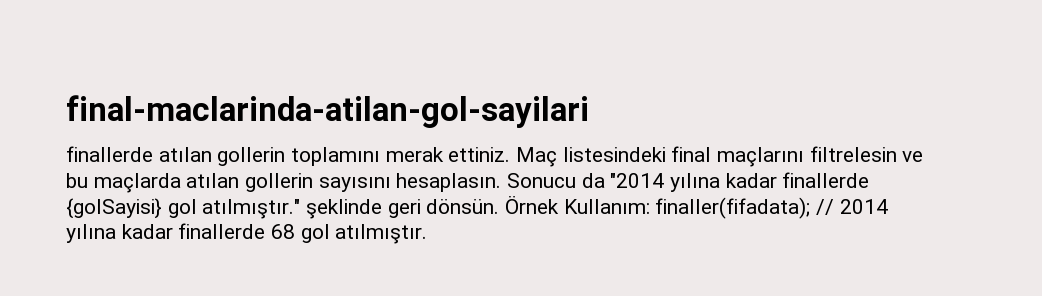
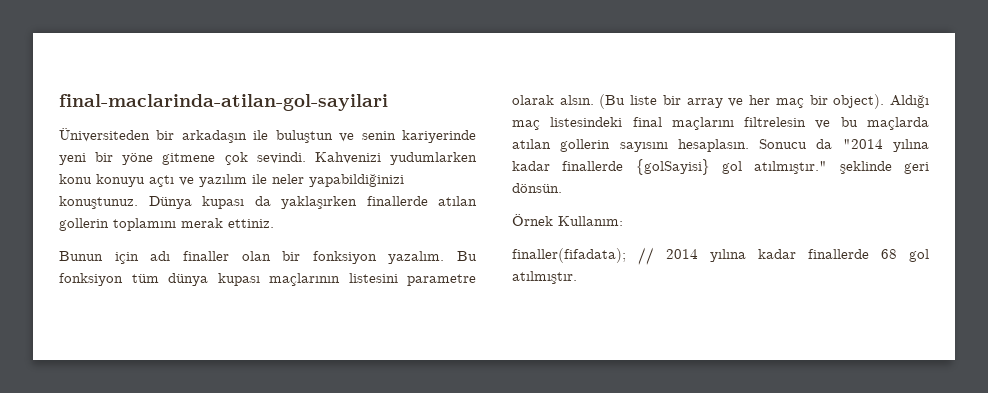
- finallerde atılan gollerin toplamını merak ettiniz. Maç listesindeki final maçlarını filtrelesin ve bu maçlarda atılan gollerin sayısını hesaplasın.
+ Üniversiteden bir arkadaşın ile buluştun ve senin kariyerinde yeni bir yöne gitmene çok sevindi. Kahvenizi yudumlarken konu konuyu açtı ve yazılım ile neler yapabildiğinizi konuştunuz. Dünya kupası da yaklaşırken finallerde atılan gollerin toplamını merak ettiniz.
+ Bunun için adı finaller olan bir fonksiyon yazalım. Bu fonksiyon tüm dünya kupası maçlarının listesini parametre olarak alsın. (Bu liste bir array ve her maç bir object). Aldığı maç listesindeki final maçlarını filtrelesin ve bu maçlarda atılan gollerin sayısını hesaplasın.
- Sonucu da "2014 yılına kadar finallerde {golSayisi} gol atılmıştır." şeklinde geri dönsün. Örnek Kullanım: finaller(fifadata); // 2014 yılına kadar finallerde 68 gol atılmıştır.
+ Sonucu da "2014 yılına kadar finallerde {golSayisi} gol atılmıştır." şeklinde geri dönsün.
+ Örnek Kullanım:
+ finaller(fifadata); // 2014 yılına kadar finallerde 68 gol atılmıştır.

